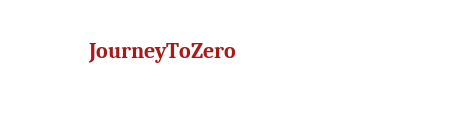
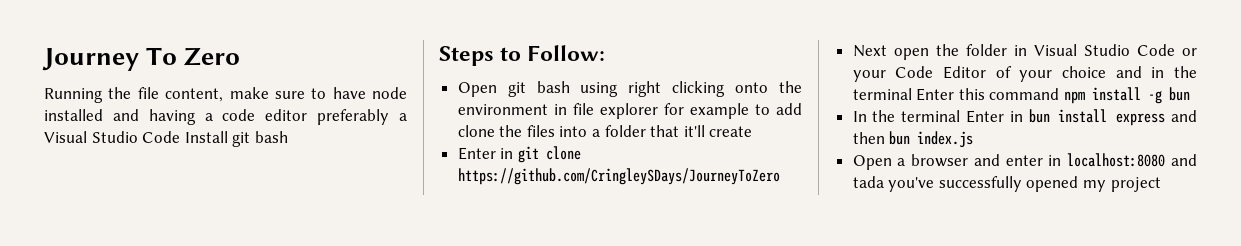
- JourneyToZero
+ Journey To Zero
+ Running the file content, make sure to have node installed and having a code editor preferably a Visual Studio Code Install git bash
+ Steps to Follow:
+ Open git bash using right clicking onto the environment in file explorer for example to add clone the files into a folder that it'll create
+ Enter in git clone https://github.com/CringleySDays/JourneyToZero
+ Next open the folder in Visual Studio Code or your Code Editor of your choice and in the terminal Enter this command npm install -g bun
+ In the terminal Enter in bun install express and then bun index.js
+ Open a browser and enter in localhost:8080 and tada you've successfully opened my project

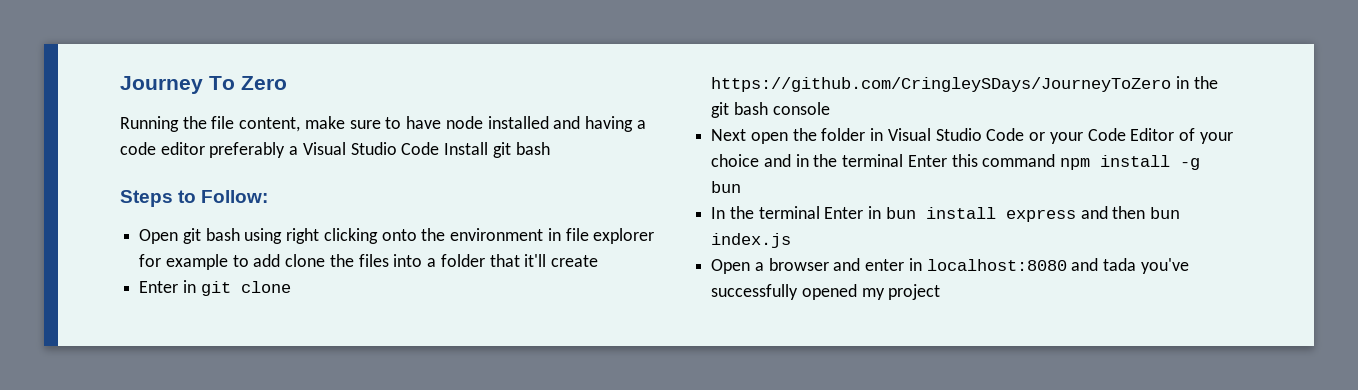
- Enter in git clone https://github.com/CringleySDays/JourneyToZero
+ Enter in git clone https://github.com/CringleySDays/JourneyToZero in the git bash console

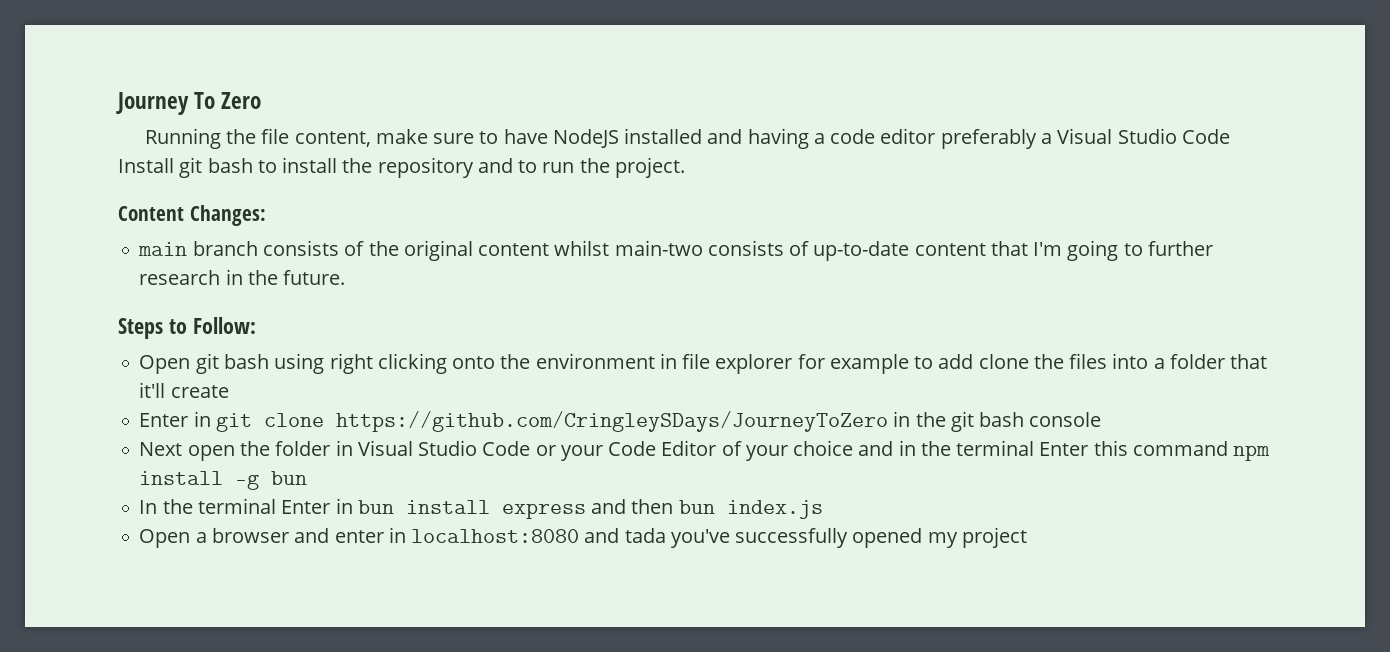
- Running the file content, make sure to have node installed and having a code editor preferably a Visual Studio Code Install git bash
+ Running the file content, make sure to have NodeJS installed and having a code editor preferably a Visual Studio Code Install git bash to install the repository and to run the project.
+ Content Changes:
+ main branch consists of the original content whilst main-two consists of up-to-date content that I'm going to further research in the future.

